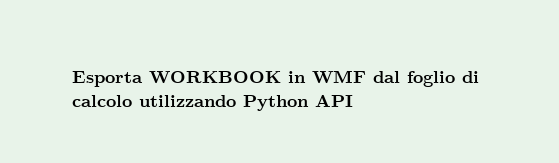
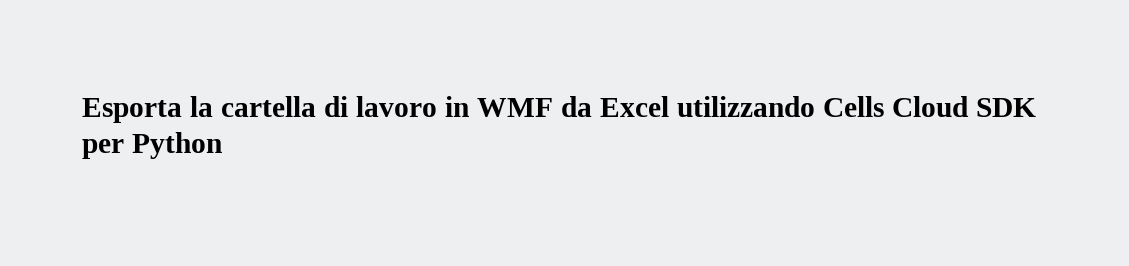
- Esporta WORKBOOK in WMF dal foglio di calcolo utilizzando Python API
+ Esporta la cartella di lavoro in WMF da Excel utilizzando Cells Cloud SDK per Python

